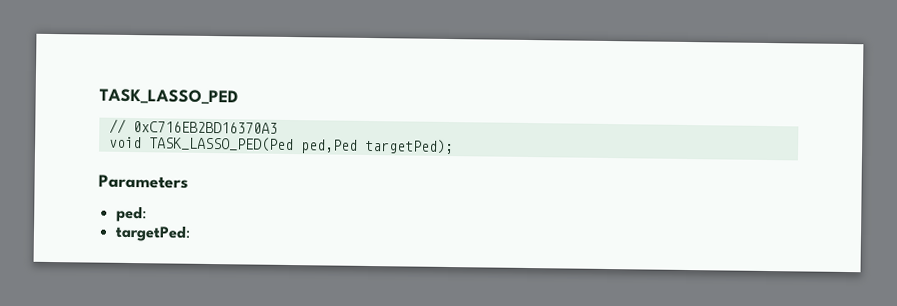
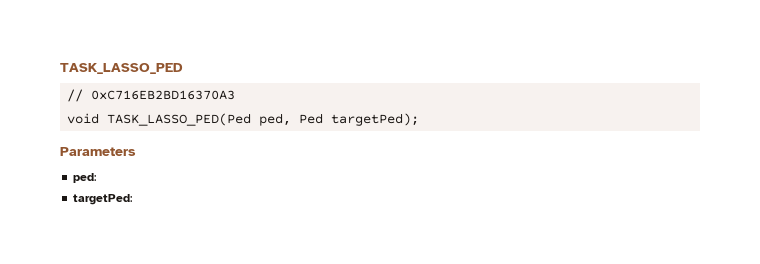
- void TASK_LASSO_PED(Ped ped,Ped targetPed);
+ void TASK_LASSO_PED(Ped ped, Ped targetPed);

